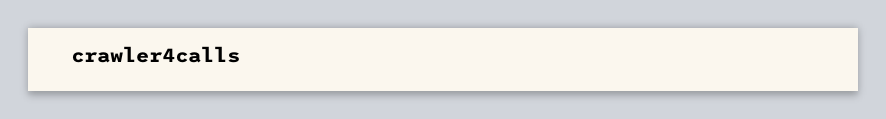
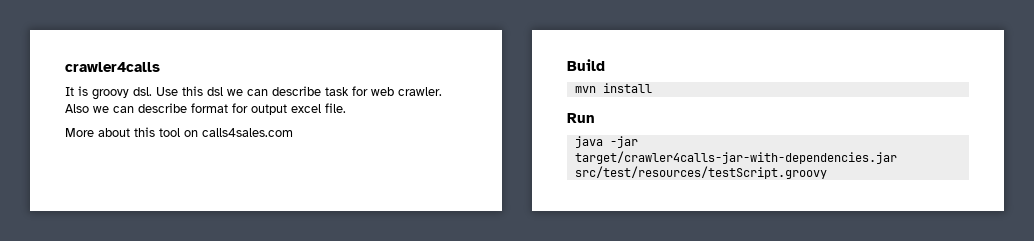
+ It is groovy dsl. Use this dsl we can describe task for web crawler. Also we can describe format for output excel file.
+ More about this tool on calls4sales.com
+ Build
+ mvn install
+ Run
+ java -jar target/crawler4calls-jar-with-dependencies.jar src/test/resources/testScript.groovy

